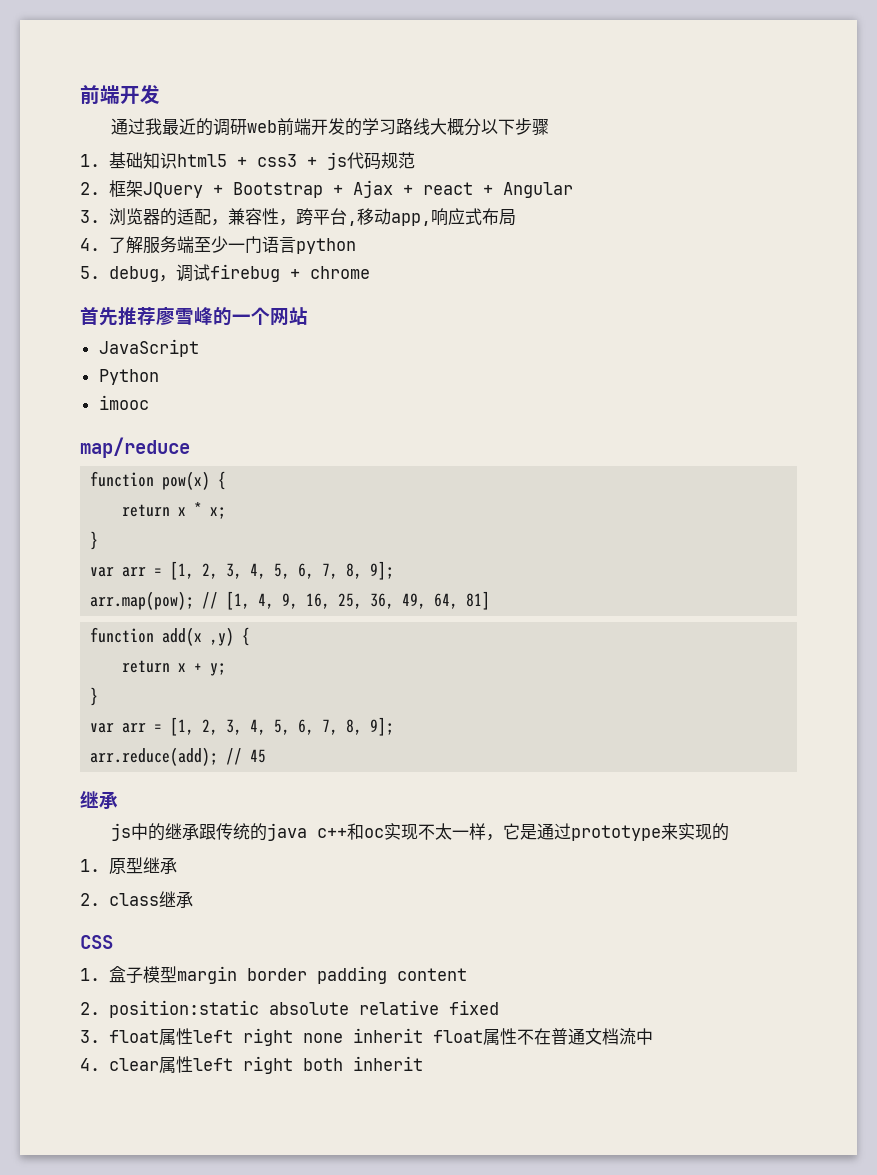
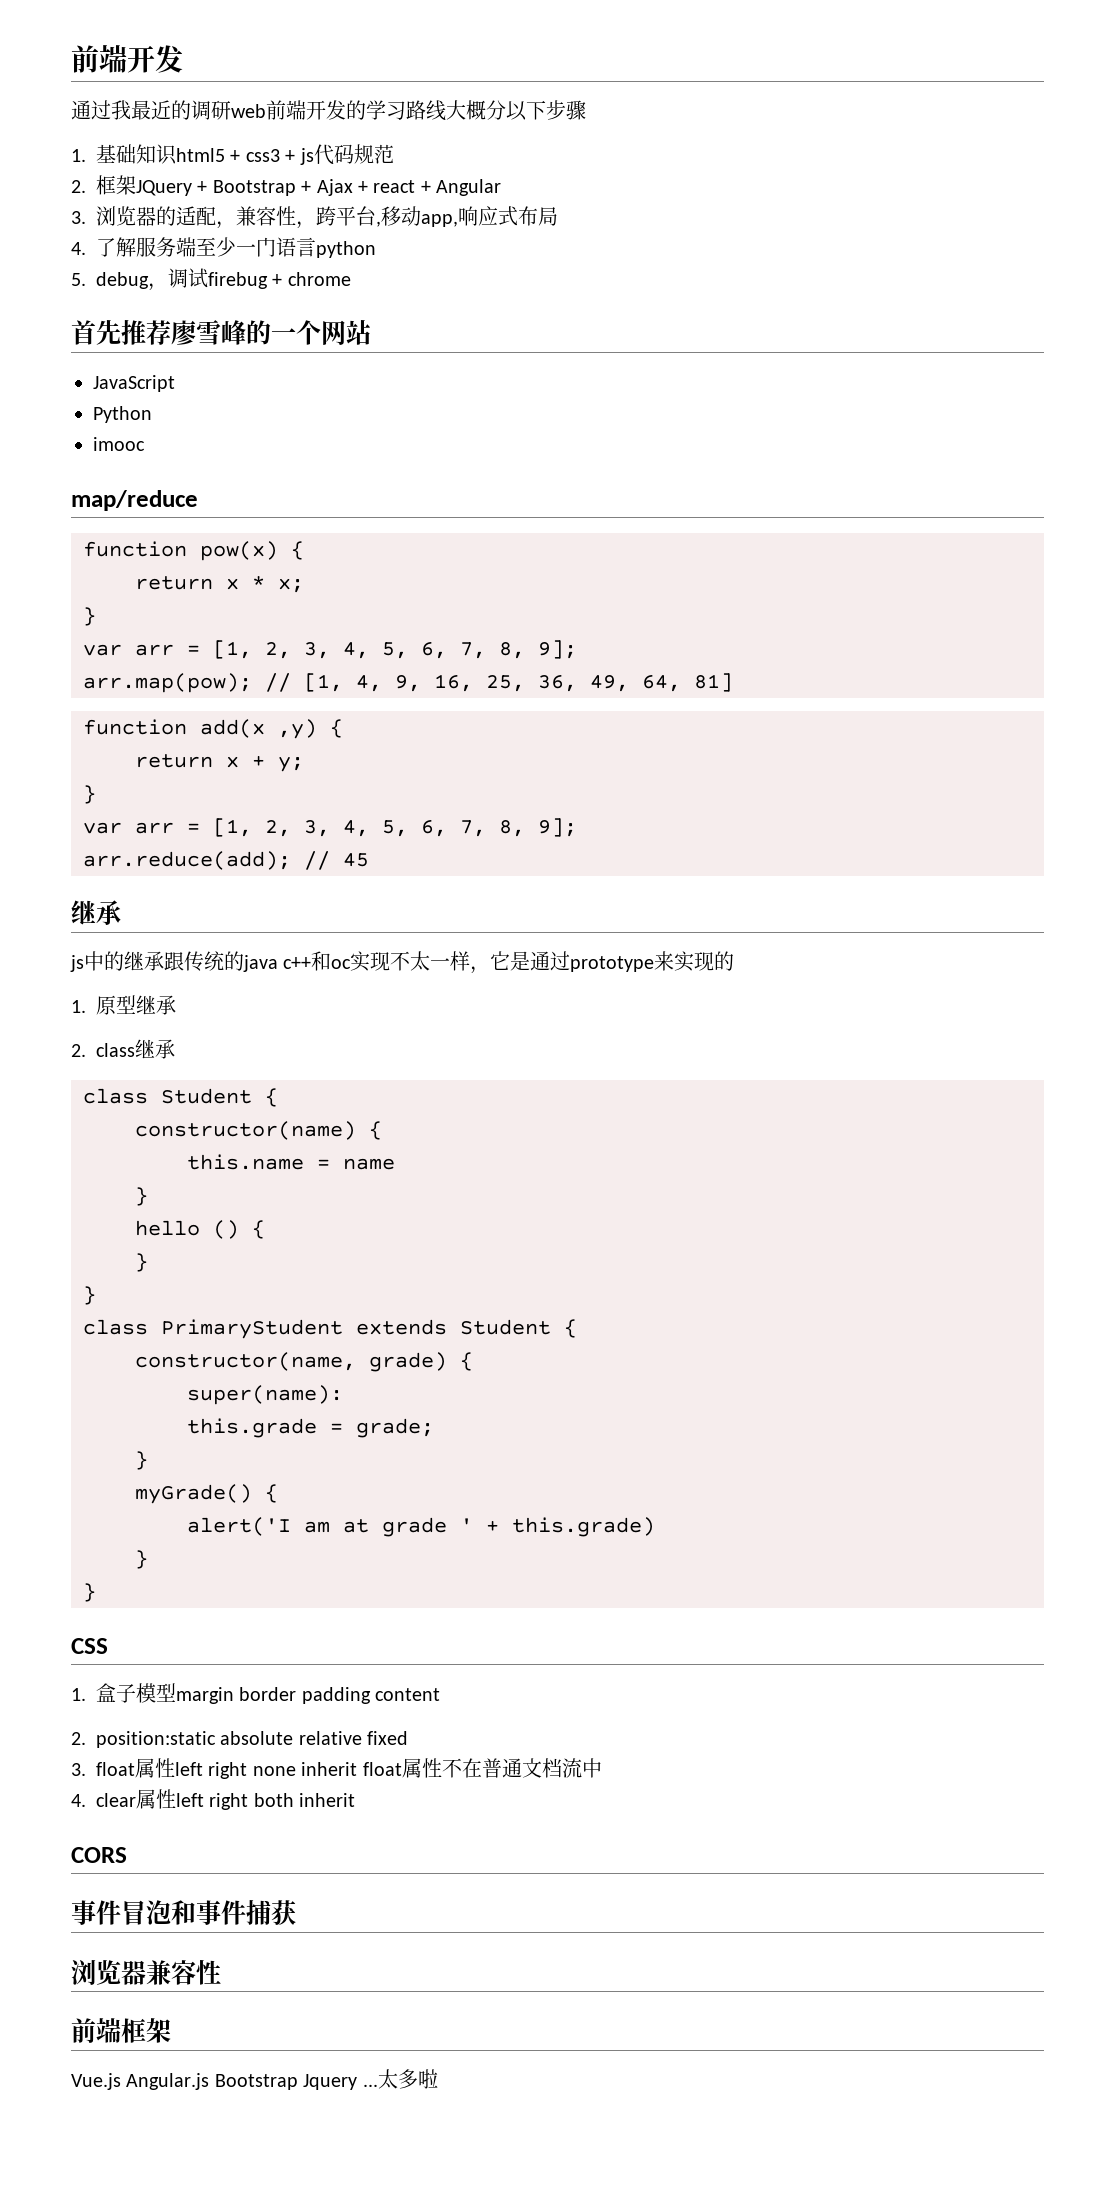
+ class Student {
+ constructor(name) {
+ this.name = name
+ }
+ hello () {
+ }
+ }
+ class PrimaryStudent extends Student {
+ constructor(name, grade) {
+ super(name):
+ this.grade = grade;
+ }
+ myGrade() {
+ alert('I am at grade ' + this.grade)
+ }
+ }
+ CORS
+ 事件冒泡和事件捕获
+ 浏览器兼容性
+ 前端框架
+ Vue.js Angular.js Bootstrap Jquery ...太多啦

